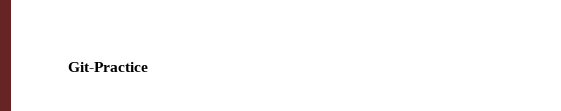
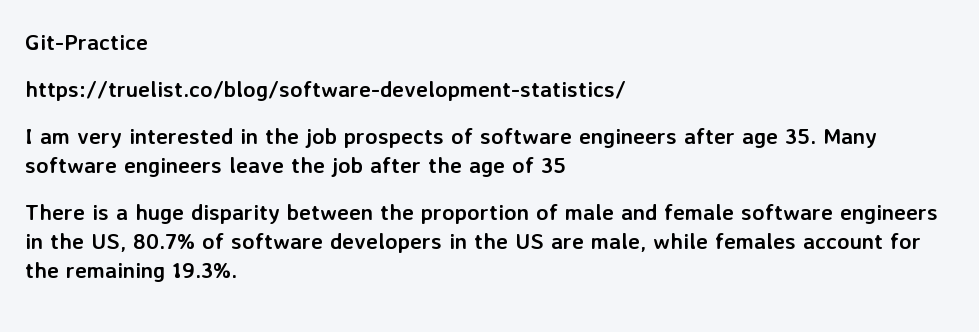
+ https://truelist.co/blog/software-development-statistics/
+ I am very interested in the job prospects of software engineers after age 35. Many software engineers leave the job after the age of 35
+ There is a huge disparity between the proportion of male and female software engineers in the US, 80.7% of software developers in the US are male, while females account for the remaining 19.3%.

